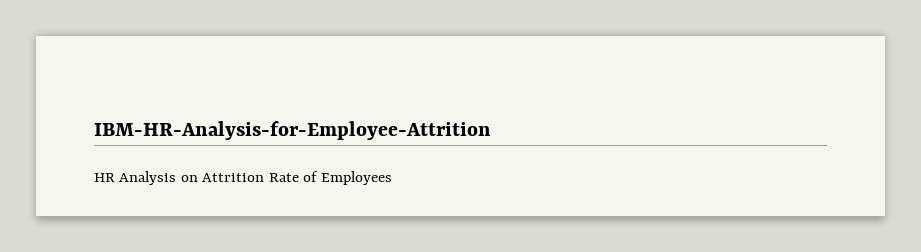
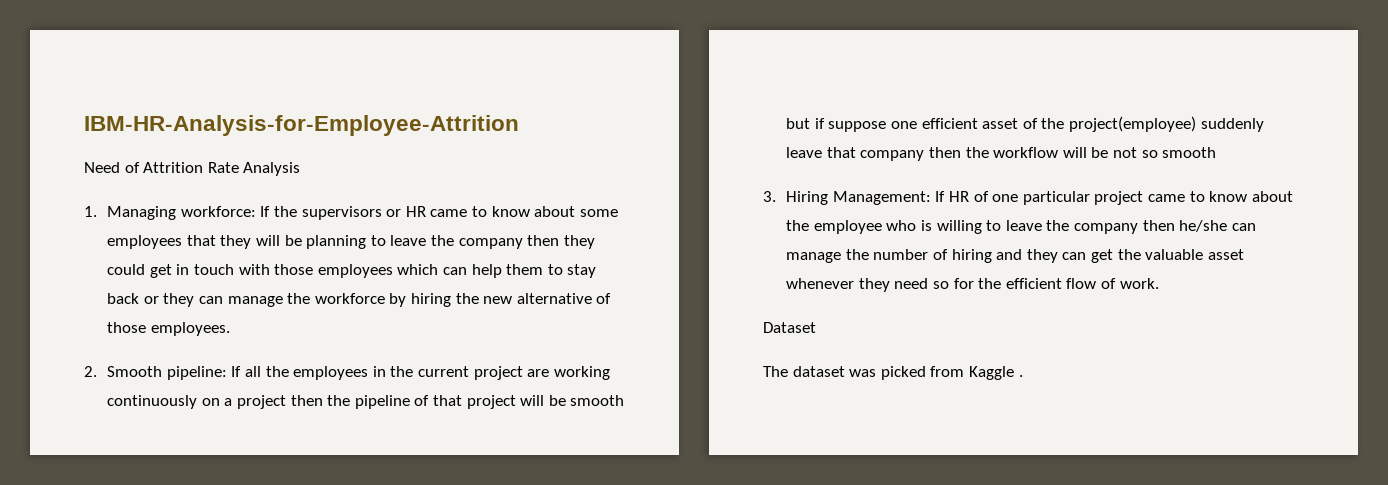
- HR Analysis on Attrition Rate of Employees
+ Need of Attrition Rate Analysis
+ 1. Managing workforce: If the supervisors or HR came to know about some employees that they will be planning to leave the company then they could get in touch with those employees which can help them to stay back or they can manage the workforce by hiring the new alternative of those employees.
+ 2. Smooth pipeline: If all the employees in the current project are working continuously on a project then the pipeline of that project will be smooth but if suppose one efficient asset of the project(employee) suddenly leave that company then the workflow will be not so smooth
+ 3. Hiring Management: If HR of one particular project came to know about the employee who is willing to leave the company then he/she can manage the number of hiring and they can get the valuable asset whenever they need so for the efficient flow of work.
+ Dataset
+ The dataset was picked from Kaggle .

